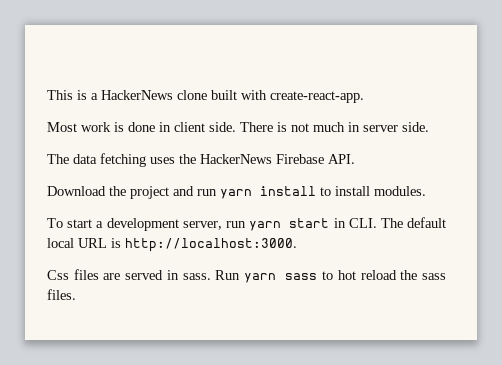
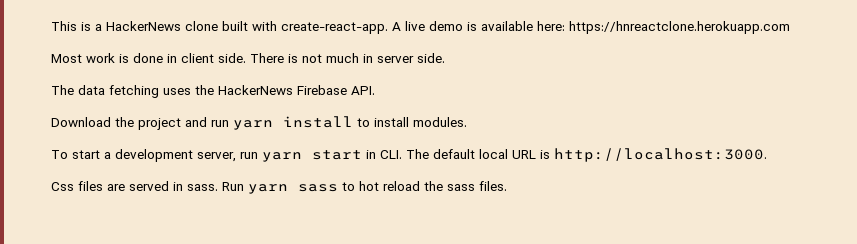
+ A live demo is available here: https://hnreactclone.herokuapp.com

